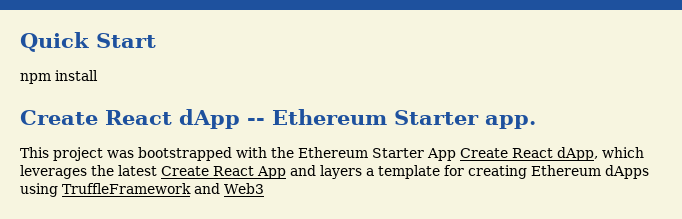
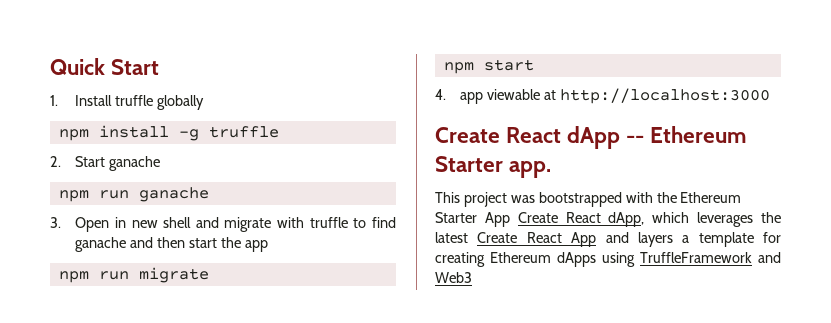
- npm install
+ 1. Install truffle globally
+ npm install -g truffle
+ 2. Start ganache
+ npm run ganache
+ 3. Open in new shell and migrate with truffle to find ganache and then start the app
+ npm run migrate
+ npm start
+ 4. app viewable at http://localhost:3000

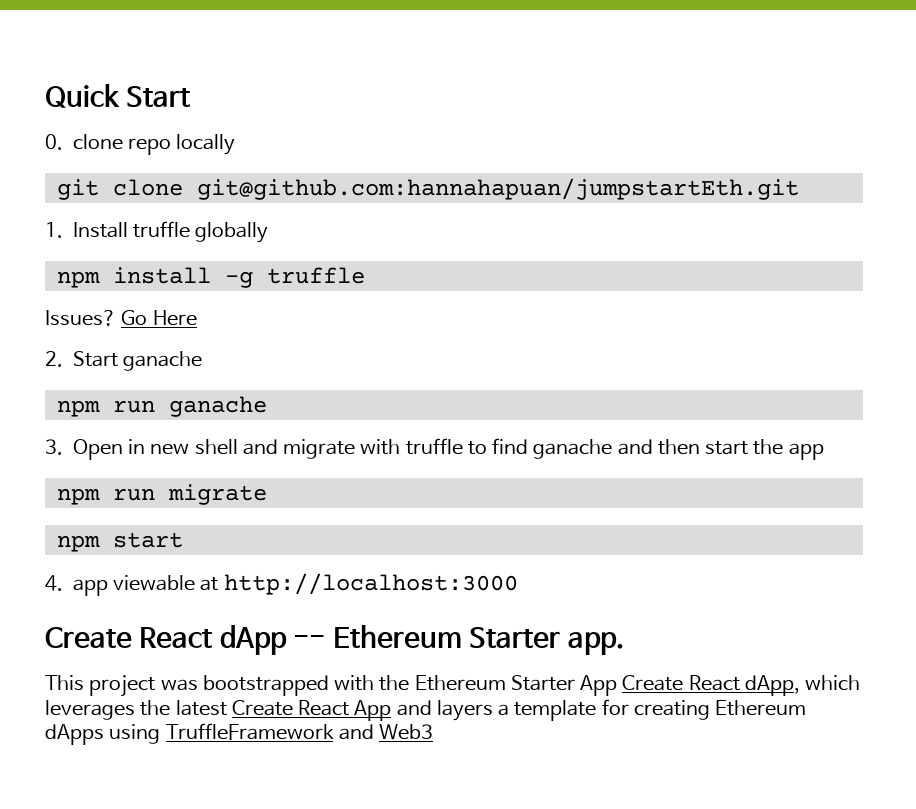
+ 0. clone repo locally
+ git clone git@github.com:hannahapuan/jumpstartEth.git
+ Issues? Go Here

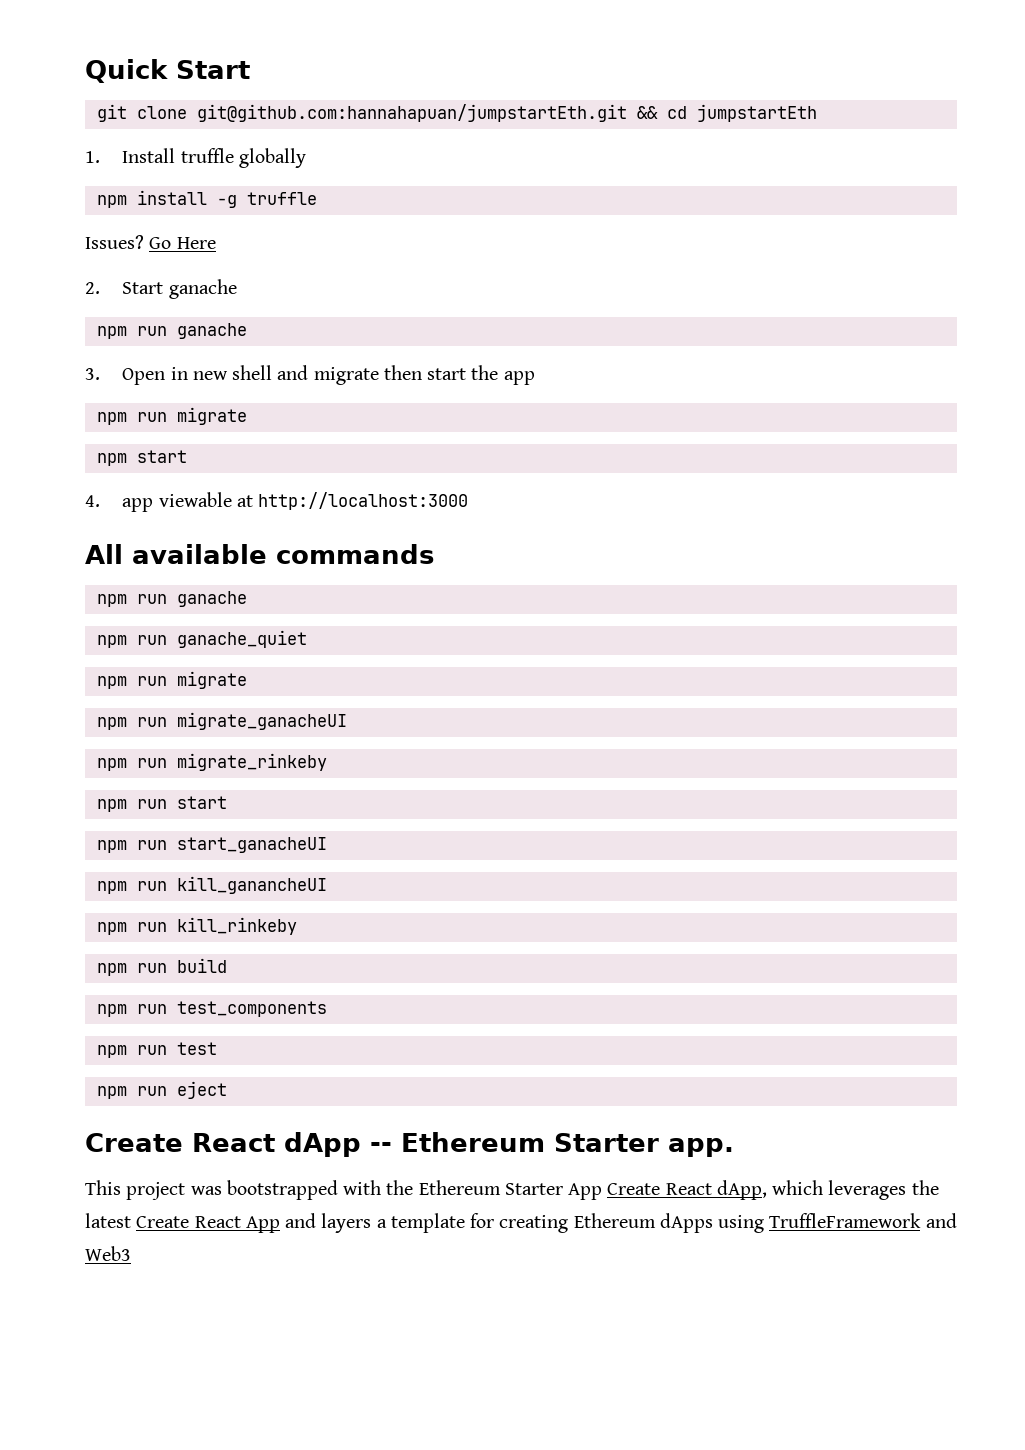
- 0. clone repo locally
- git clone git@github.com:hannahapuan/jumpstartEth.git
+ git clone git@github.com:hannahapuan/jumpstartEth.git && cd jumpstartEth
- 3. Open in new shell and migrate with truffle to find ganache and then start the app
+ 3. Open in new shell and migrate then start the app
+ All available commands
+ npm run ganache
+ npm run ganache_quiet
+ npm run migrate
+ npm run migrate_ganacheUI
+ npm run migrate_rinkeby
+ npm run start
+ npm run start_ganacheUI
+ npm run kill_ganancheUI
+ npm run kill_rinkeby
+ npm run build
+ npm run test_components
+ npm run test
+ npm run eject

